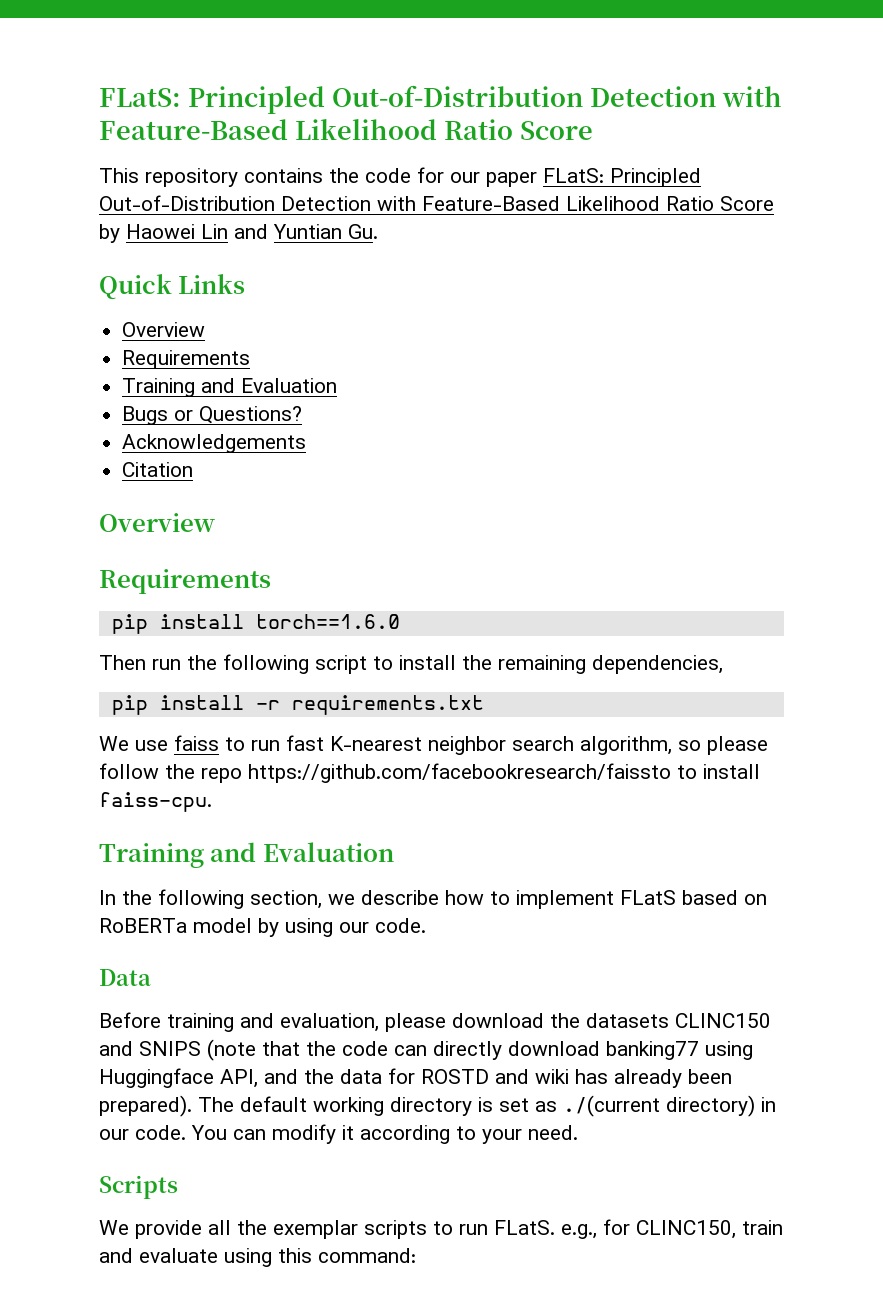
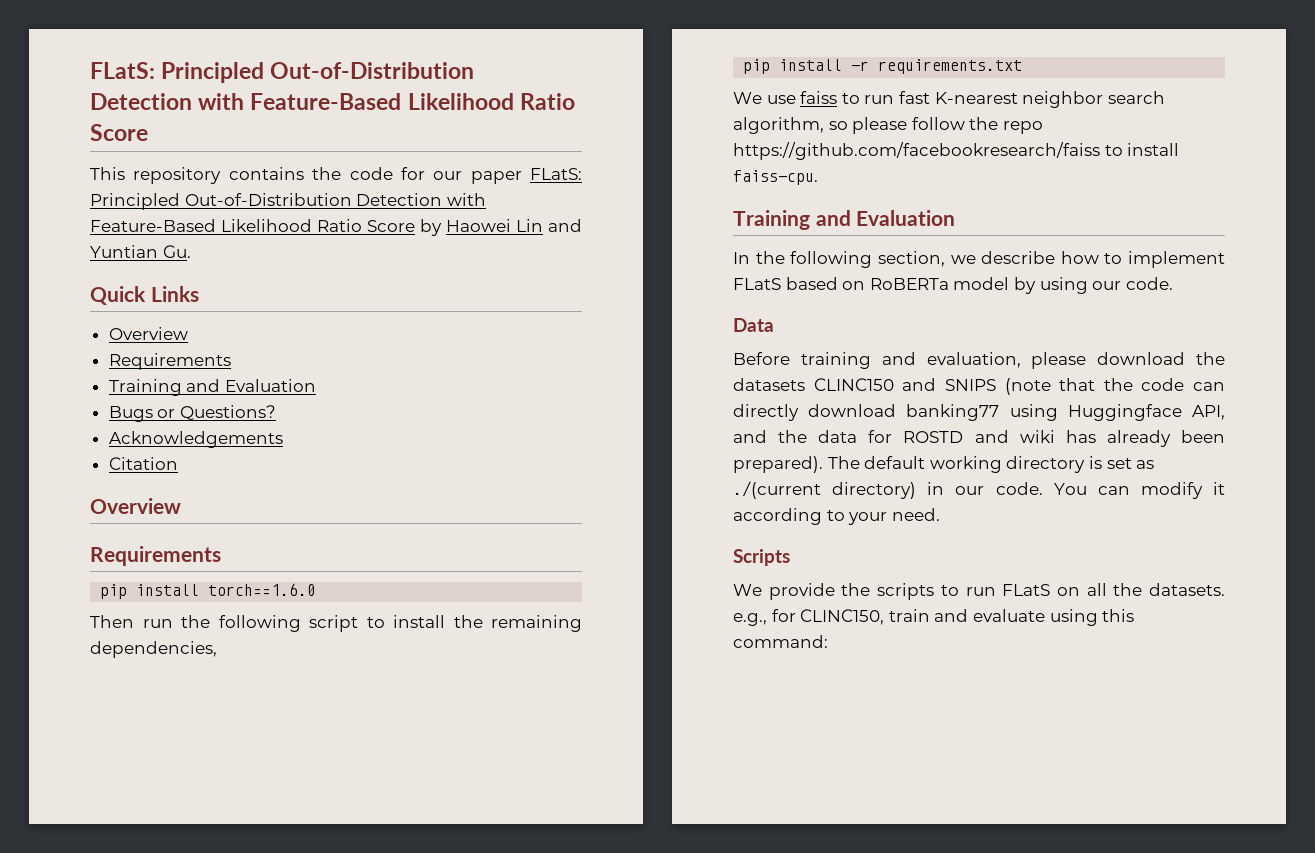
- We use faiss to run fast K-nearest neighbor search algorithm, so please follow the repo https://github.com/facebookresearch/faissto to install faiss-cpu.
+ We use faiss to run fast K-nearest neighbor search algorithm, so please follow the repo https://github.com/facebookresearch/faiss to install faiss-cpu.
- We provide all the exemplar scripts to run FLatS. e.g., for CLINC150, train and evaluate using this command:
+ We provide the scripts to run FLatS on all the datasets. e.g., for CLINC150, train and evaluate using this command:

